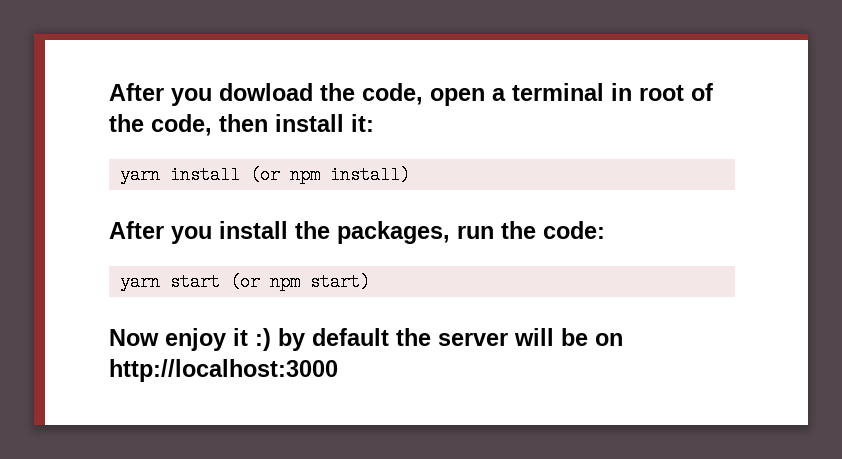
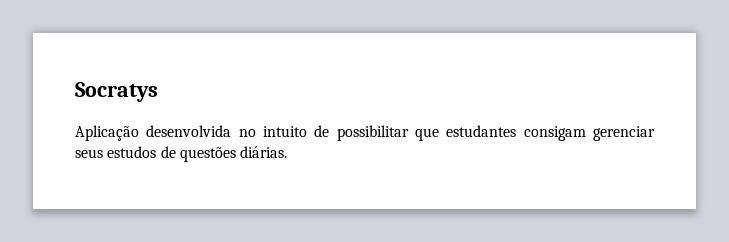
- After you dowload the code, open a terminal in root of the code, then install it:
- yarn install (or npm install)
- After you install the packages, run the code:
- yarn start (or npm start)
- Now enjoy it :) by default the server will be on http://localhost:3000
+ Socratys
+ Aplicação desenvolvida no intuito de possibilitar que estudantes consigam gerenciar seus estudos de questões diárias.

